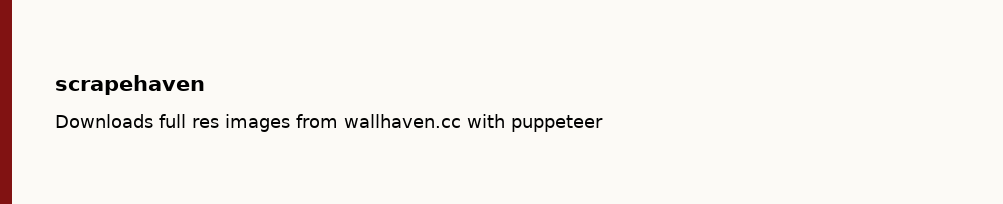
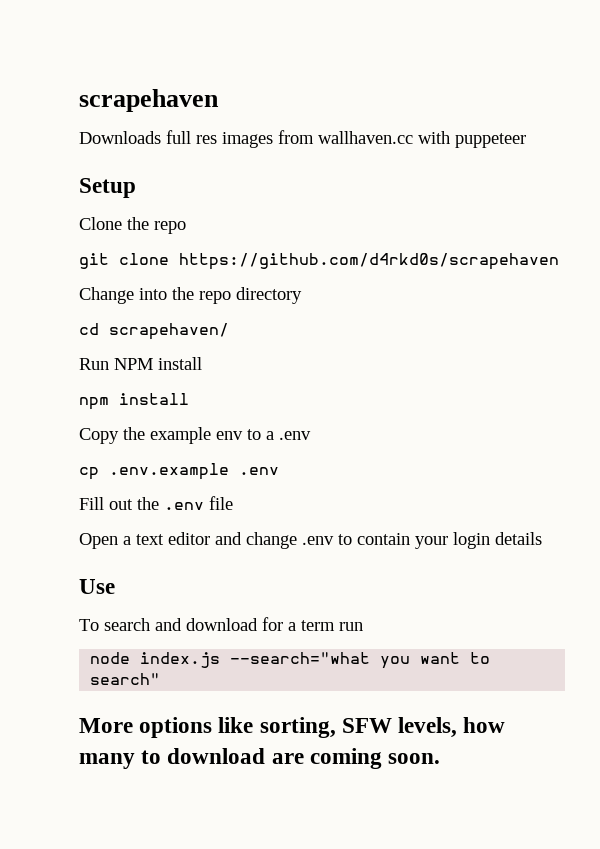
+ Setup
+ Clone the repo
+ git clone https://github.com/d4rkd0s/scrapehaven
+ Change into the repo directory
+ cd scrapehaven/
+ Run NPM install
+ npm install
+ Copy the example env to a .env
+ cp .env.example .env
+ Fill out the .env file
+ Open a text editor and change .env to contain your login details
+ Use
+ To search and download for a term run
+ node index.js --search="what you want to search"
+ More options like sorting, SFW levels, how many to download are coming soon.

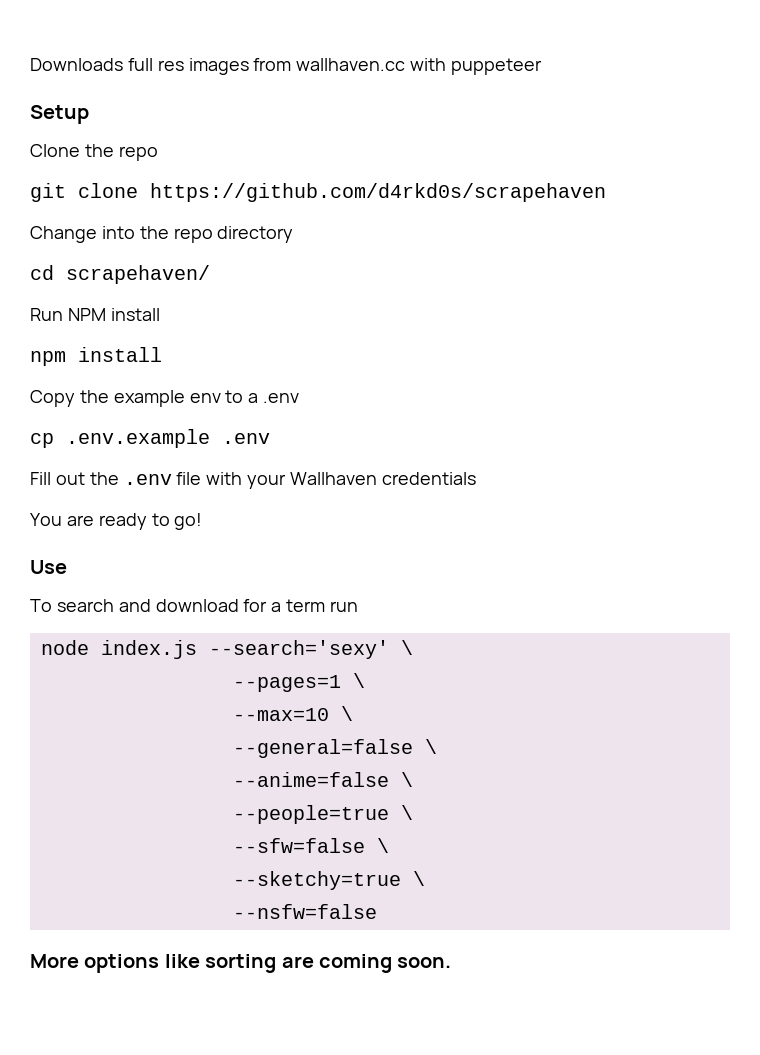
- scrapehaven
- Fill out the .env file
- Open a text editor and change .env to contain your login details
+ Fill out the .env file with your Wallhaven credentials
+ You are ready to go!
- node index.js --search="what you want to search"
- More options like sorting, SFW levels, how many to download are coming soon.
+ node index.js --search='sexy' \
+ --pages=1 \
+ --max=10 \
+ --general=false \
+ --anime=false \
+ --people=true \
+ --sfw=false \
+ --sketchy=true \
+ --nsfw=false
+ More options like sorting are coming soon.

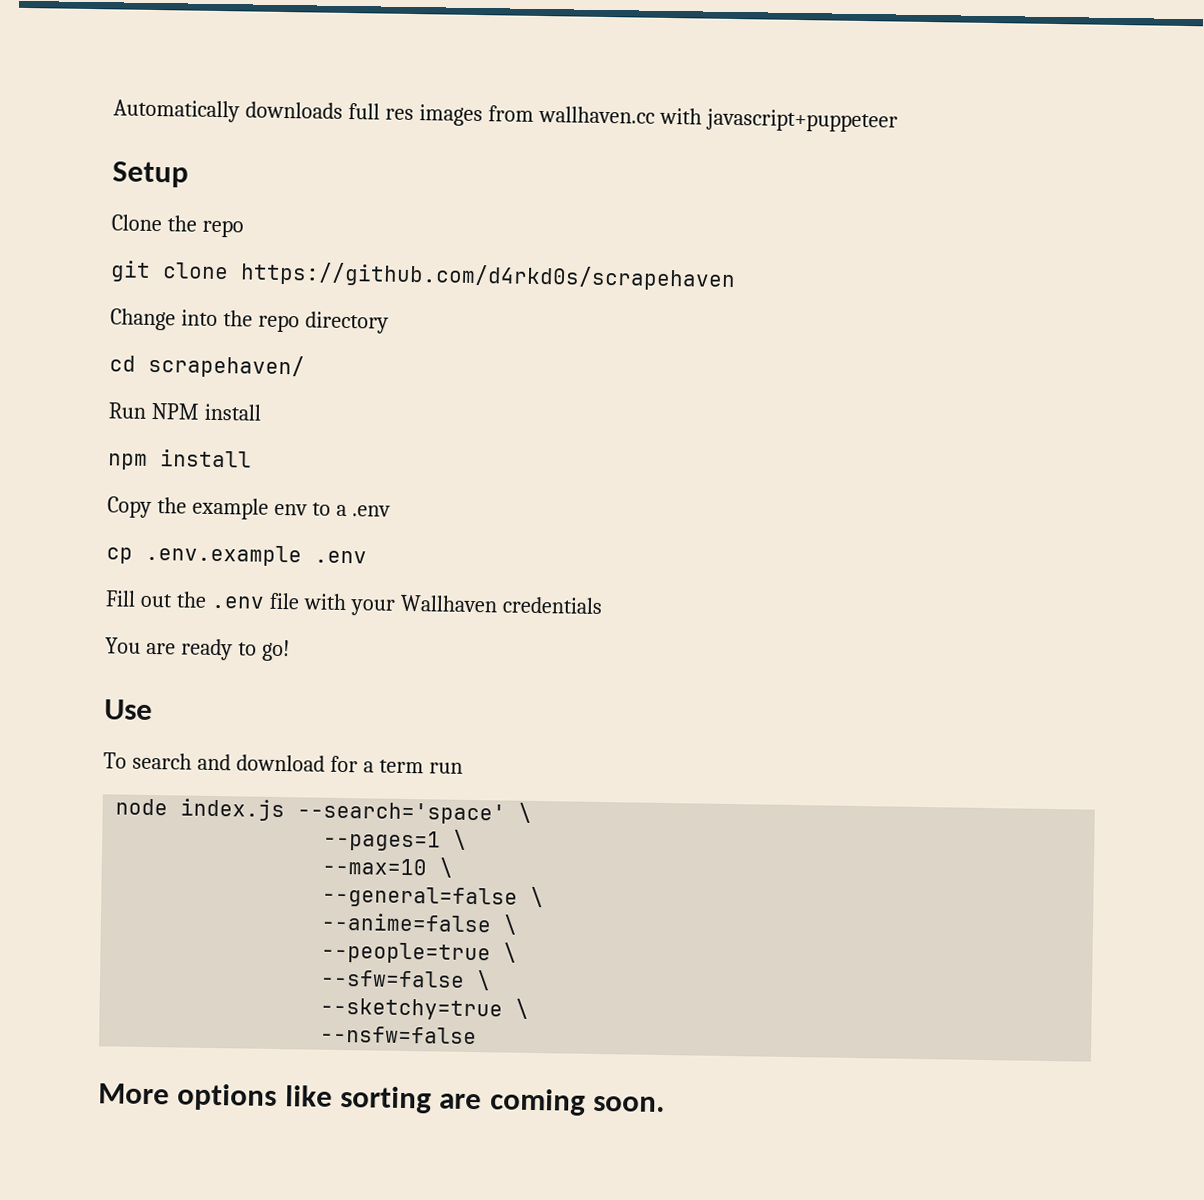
- Downloads full res images from wallhaven.cc with puppeteer
+ Automatically downloads full res images from wallhaven.cc with javascript+puppeteer
- node index.js --search='sexy' \
+ node index.js --search='space' \

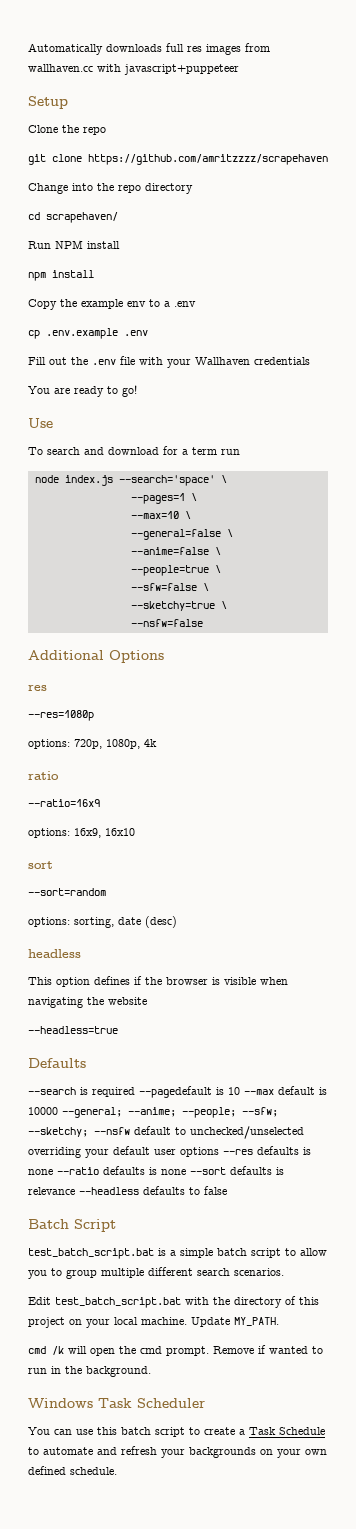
- git clone https://github.com/d4rkd0s/scrapehaven
+ git clone https://github.com/amritzzzz/scrapehaven
- More options like sorting are coming soon.
+ Additional Options
+ res
+ --res=1080p
+ options: 720p, 1080p, 4k
+ ratio
+ --ratio=16x9
+ options: 16x9, 16x10
+ sort
+ --sort=random
+ options: sorting, date (desc)
+ headless
+ This option defines if the browser is visible when navigating the website
+ --headless=true
+ Defaults
+ --search is required --pagedefault is 10 --max default is 10000 --general; --anime; --people; --sfw; --sketchy; --nsfw default to unchecked/unselected overriding your default user options --res defaults is none --ratio defaults is none --sort defaults is relevance --headless defaults to false
+ Batch Script
+ test_batch_script.bat is a simple batch script to allow you to group multiple different search scenarios.
+ Edit test_batch_script.bat with the directory of this project on your local machine. Update MY_PATH.
+ cmd /k will open the cmd prompt. Remove if wanted to run in the background.
+ Windows Task Scheduler
+ You can use this batch script to create a Task Schedule to automate and refresh your backgrounds on your own defined schedule.

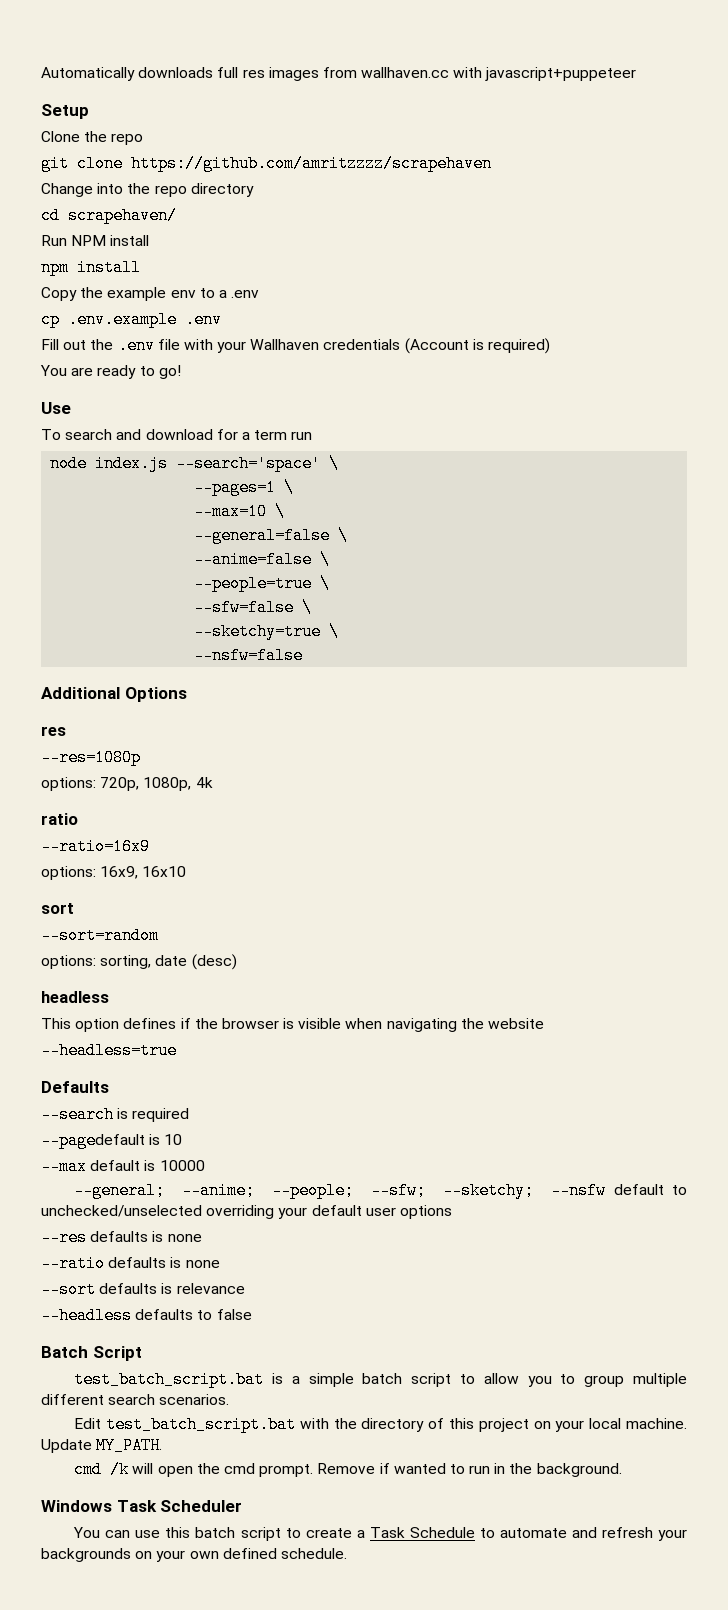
- Fill out the .env file with your Wallhaven credentials
+ Fill out the .env file with your Wallhaven credentials (Account is required)
- --search is required --pagedefault is 10 --max default is 10000 --general; --anime; --people; --sfw; --sketchy; --nsfw default to unchecked/unselected overriding your default user options --res defaults is none --ratio defaults is none --sort defaults is relevance --headless defaults to false
+ --search is required
+ --pagedefault is 10
+ --max default is 10000
+ --general; --anime; --people; --sfw; --sketchy; --nsfw default to unchecked/unselected overriding your default user options
+ --res defaults is none
+ --ratio defaults is none
+ --sort defaults is relevance
+ --headless defaults to false

